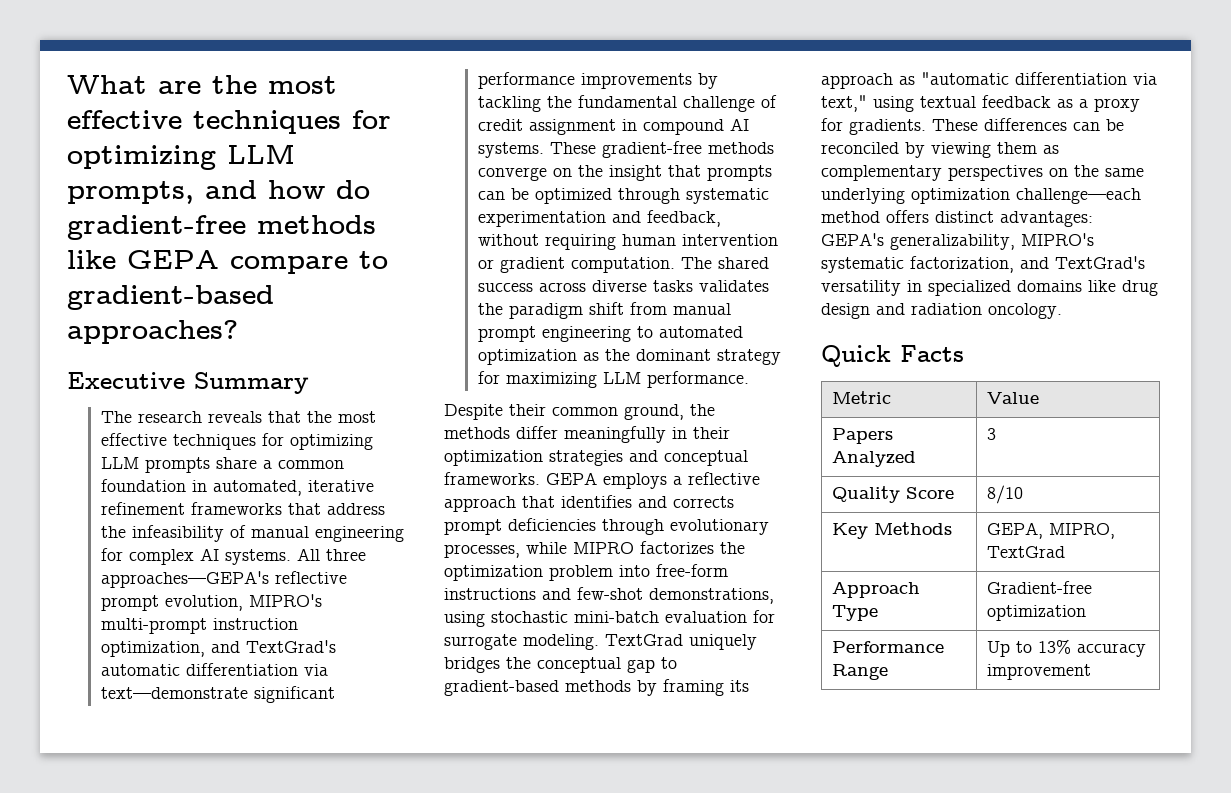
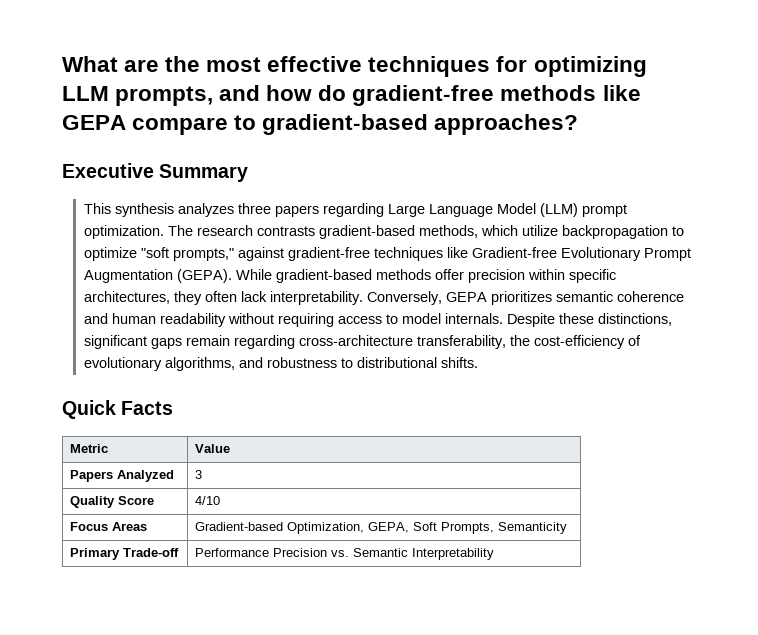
- The research reveals that the most effective techniques for optimizing LLM prompts share a common foundation in automated, iterative refinement frameworks that address the infeasibility of manual engineering for complex AI systems. All three approaches—GEPA's reflective prompt evolution, MIPRO's multi-prompt instruction optimization, and TextGrad's automatic differentiation via text—demonstrate significant performance improvements by tackling the fundamental challenge of credit assignment in compound AI systems. These gradient-free methods converge on the insight that prompts can be optimized through systematic experimentation and feedback, without requiring human intervention or gradient computation. The shared success across diverse tasks validates the paradigm shift from manual prompt engineering to automated optimization as the dominant strategy for maximizing LLM performance.
- Despite their common ground, the methods differ meaningfully in their optimization strategies and conceptual frameworks. GEPA employs a reflective approach that identifies and corrects prompt deficiencies through evolutionary processes, while MIPRO factorizes the optimization problem into free-form instructions and few-shot demonstrations, using stochastic mini-batch evaluation for surrogate modeling. TextGrad uniquely bridges the conceptual gap to gradient-based methods by framing its approach as "automatic differentiation via text," using textual feedback as a proxy for gradients. These differences can be reconciled by viewing them as complementary perspectives on the same underlying optimization challenge—each method offers distinct advantages: GEPA's generalizability, MIPRO's systematic factorization, and TextGrad's versatility in specialized domains like drug design and radiation oncology.
+ This synthesis analyzes three papers regarding Large Language Model (LLM) prompt optimization. The research contrasts gradient-based methods, which utilize backpropagation to optimize "soft prompts," against gradient-free techniques like Gradient-free Evolutionary Prompt Augmentation (GEPA). While gradient-based methods offer precision within specific architectures, they often lack interpretability. Conversely, GEPA prioritizes semantic coherence and human readability without requiring access to model internals. Despite these distinctions, significant gaps remain regarding cross-architecture transferability, the cost-efficiency of evolutionary algorithms, and robustness to distributional shifts.
- Quality Score | 8/10
- Key Methods | GEPA, MIPRO, TextGrad
- Approach Type | Gradient-free optimization
- Performance Range | Up to 13% accuracy improvement
+ Quality Score | 4/10
+ Focus Areas | Gradient-based Optimization, GEPA, Soft Prompts, Semanticity
+ Primary Trade-off | Performance Precision vs. Semantic Interpretability

